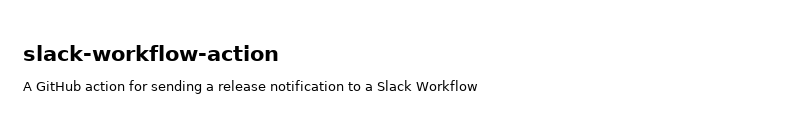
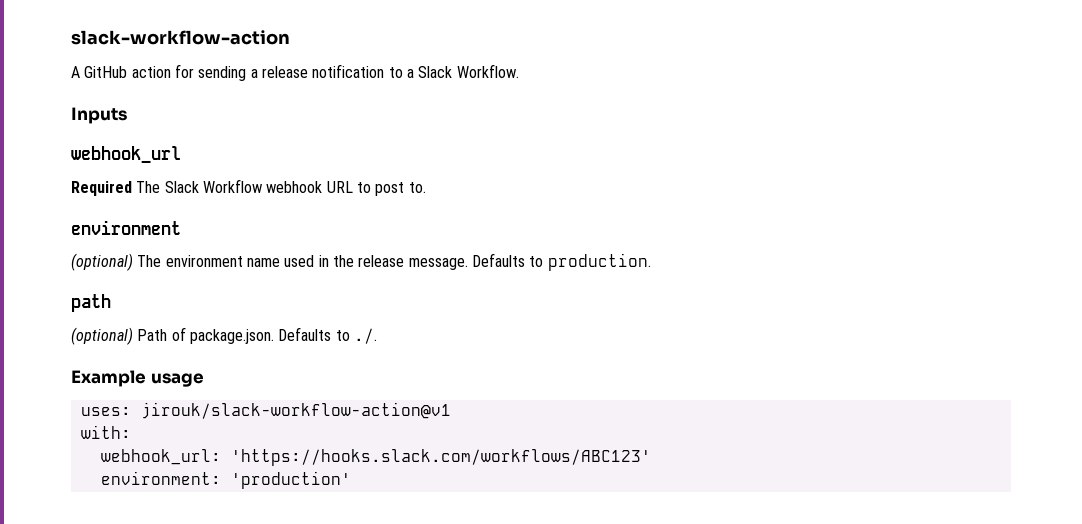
- A GitHub action for sending a release notification to a Slack Workflow
+ A GitHub action for sending a release notification to a Slack Workflow.
+ Inputs
+ webhook_url
+ Required The Slack Workflow webhook URL to post to.
+ environment
+ (optional) The environment name used in the release message. Defaults to production.
+ path
+ (optional) Path of package.json. Defaults to ./.
+ Example usage
+ uses: jirouk/slack-workflow-action@v1
+ with:
+ webhook_url: 'https://hooks.slack.com/workflows/ABC123'
+ environment: 'production'

